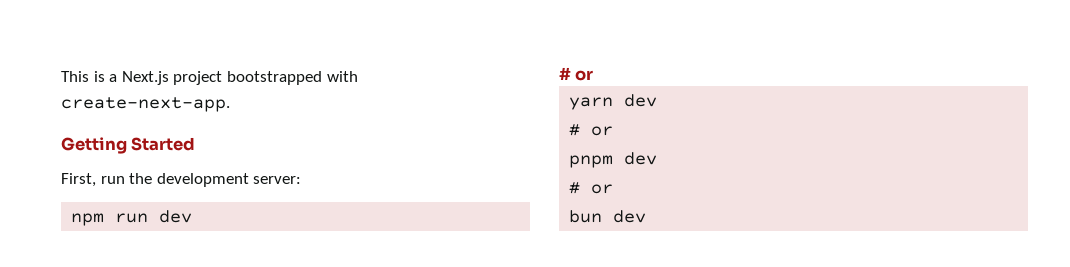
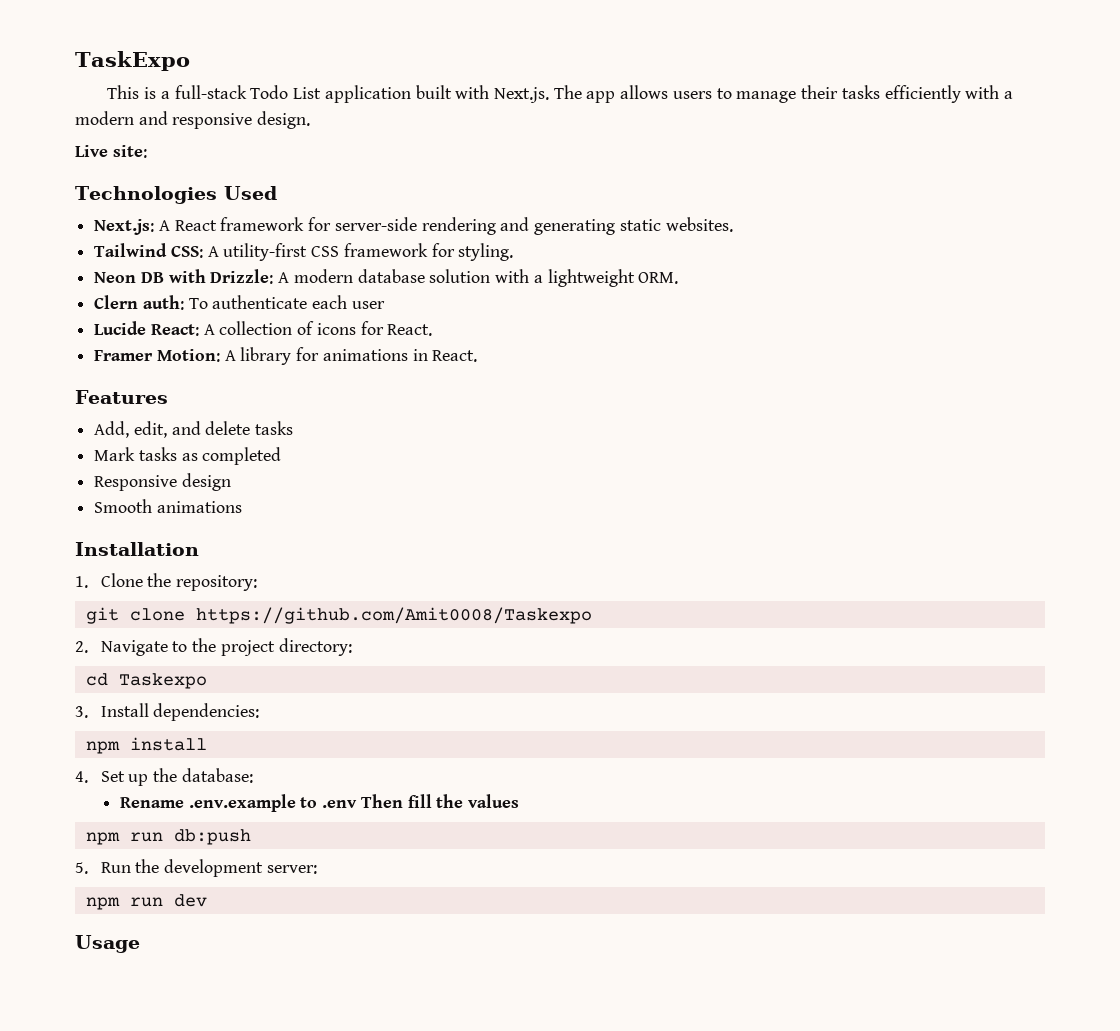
+ TaskExpo
- This is a Next.js project bootstrapped with create-next-app.
- Getting Started
- First, run the development server:
+ This is a full-stack Todo List application built with Next.js. The app allows users to manage their tasks efficiently with a modern and responsive design.
+ Live site:
+ Technologies Used
+ Next.js: A React framework for server-side rendering and generating static websites.
+ Tailwind CSS: A utility-first CSS framework for styling.
+ Neon DB with Drizzle: A modern database solution with a lightweight ORM.
+ Clern auth: To authenticate each user
+ Lucide React: A collection of icons for React.
+ Framer Motion: A library for animations in React.
+ Features
+ Add, edit, and delete tasks
+ Mark tasks as completed
+ Responsive design
+ Smooth animations
+ Installation
+ 1. Clone the repository:
+ git clone https://github.com/Amit0008/Taskexpo
+ 2. Navigate to the project directory:
+ cd Taskexpo
+ 3. Install dependencies:
+ npm install
+ 4. Set up the database:
+ Rename .env.example to .env Then fill the values
+ npm run db:push
+ 5. Run the development server:
  npm run dev
- # or
- yarn dev
- # or
- pnpm dev
- # or
- bun dev
+ Usage

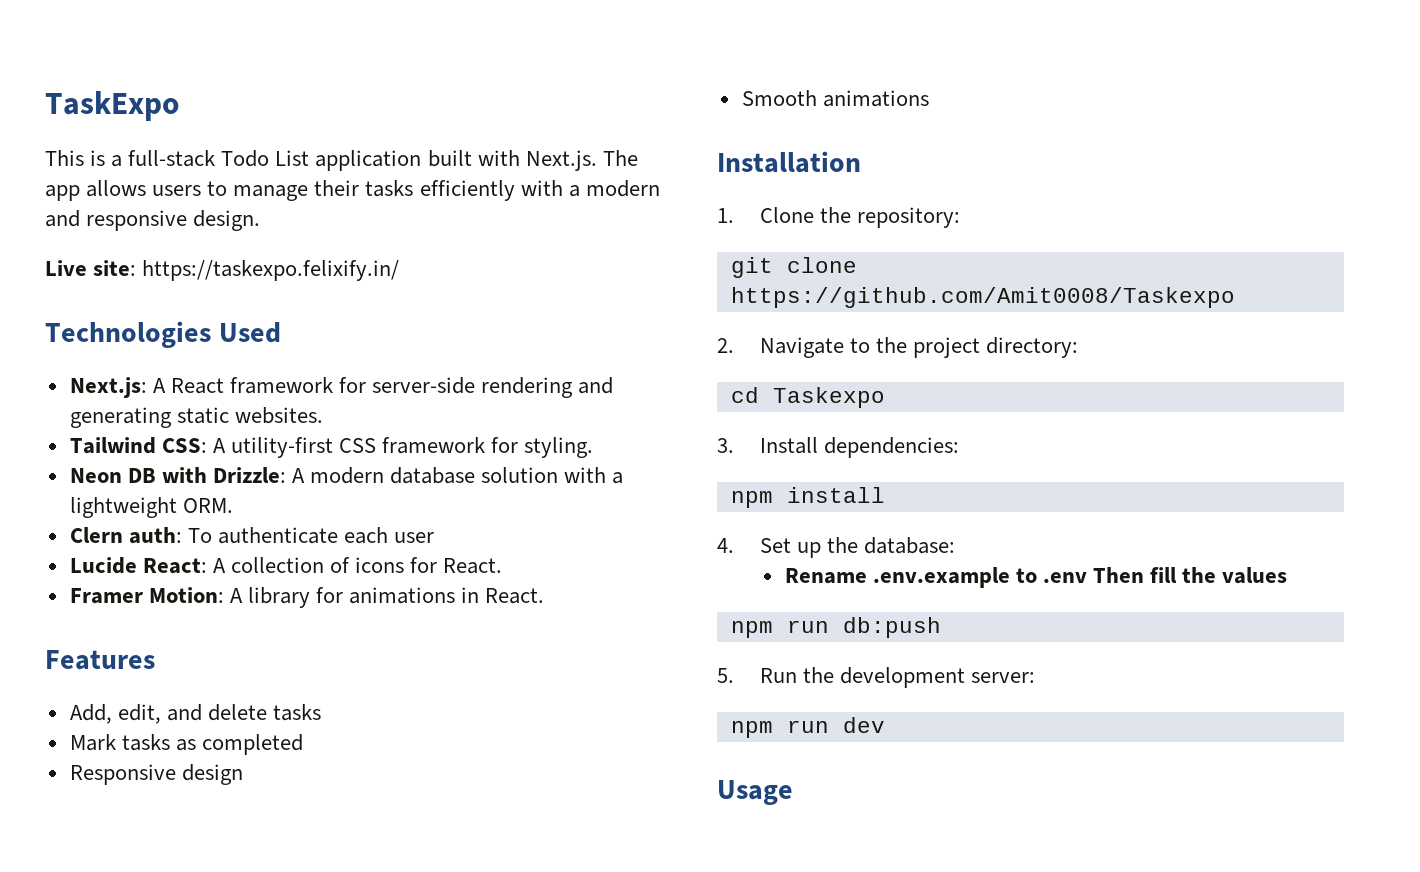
- Live site:
+ Live site: https://taskexpo.felixify.in/

